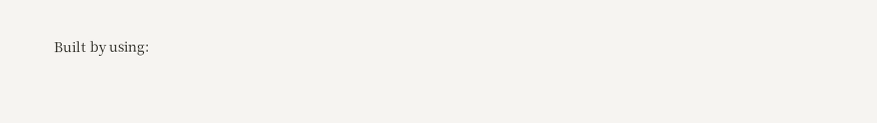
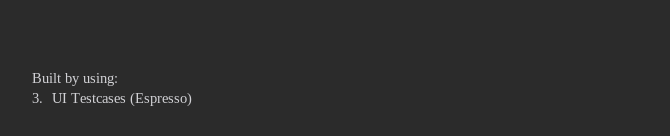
+ 3. UI Testcases (Espresso)

